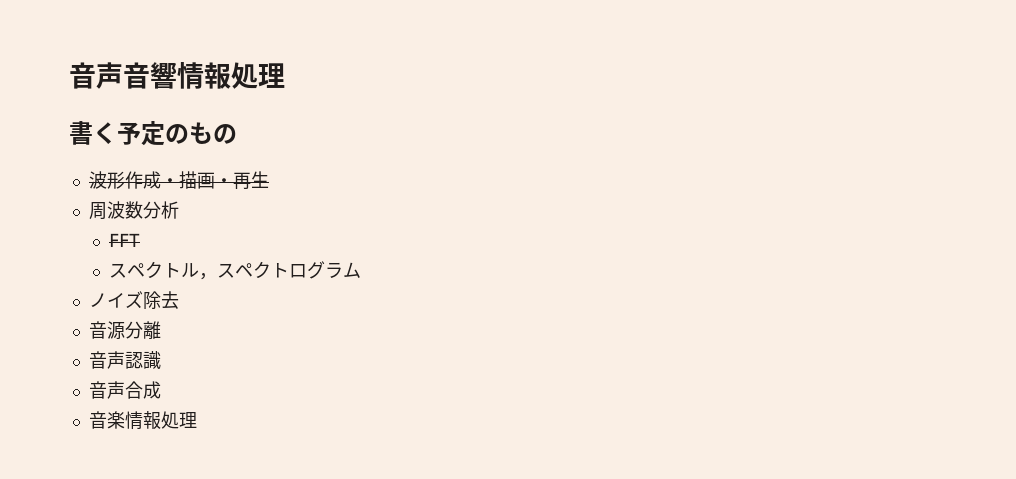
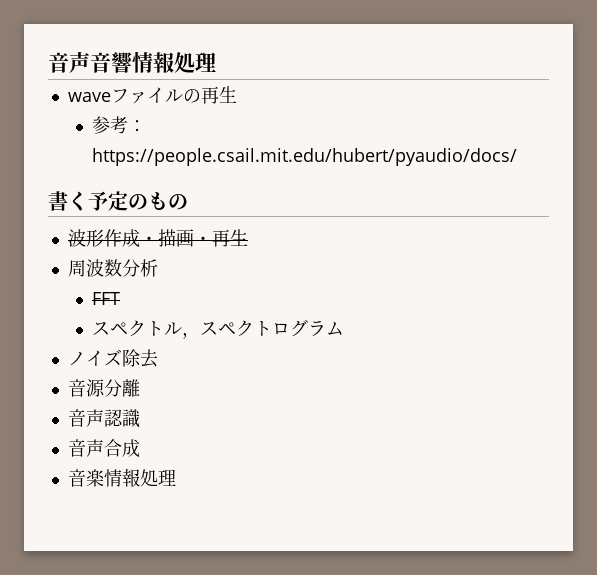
+ waveファイルの再生
+ 参考：https://people.csail.mit.edu/hubert/pyaudio/docs/

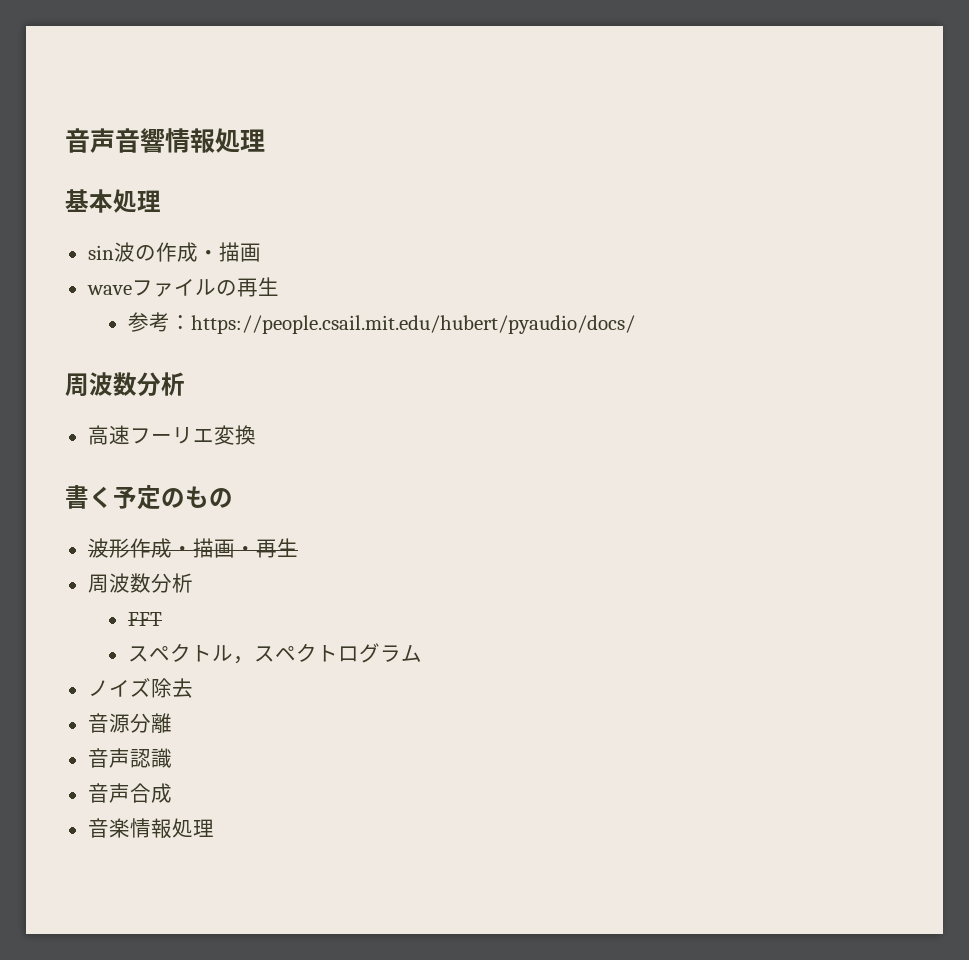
+ 基本処理
+ sin波の作成・描画
  参考：https://people.csail.mit.edu/hubert/pyaudio/docs/
+ 周波数分析
+ 高速フーリエ変換

